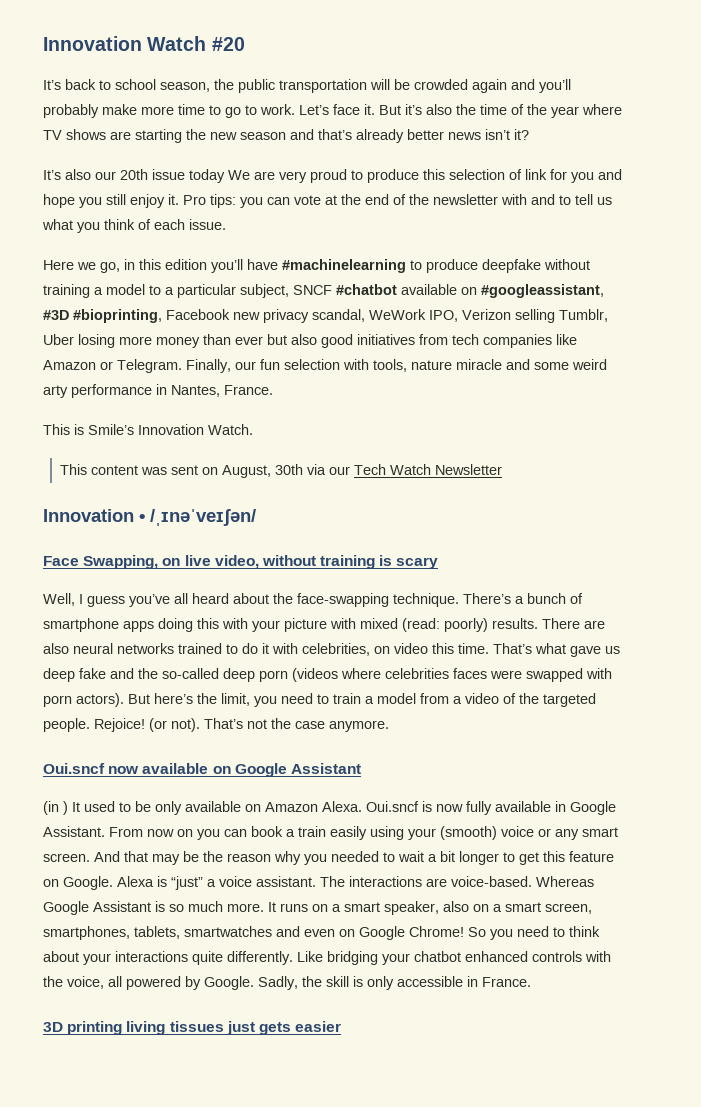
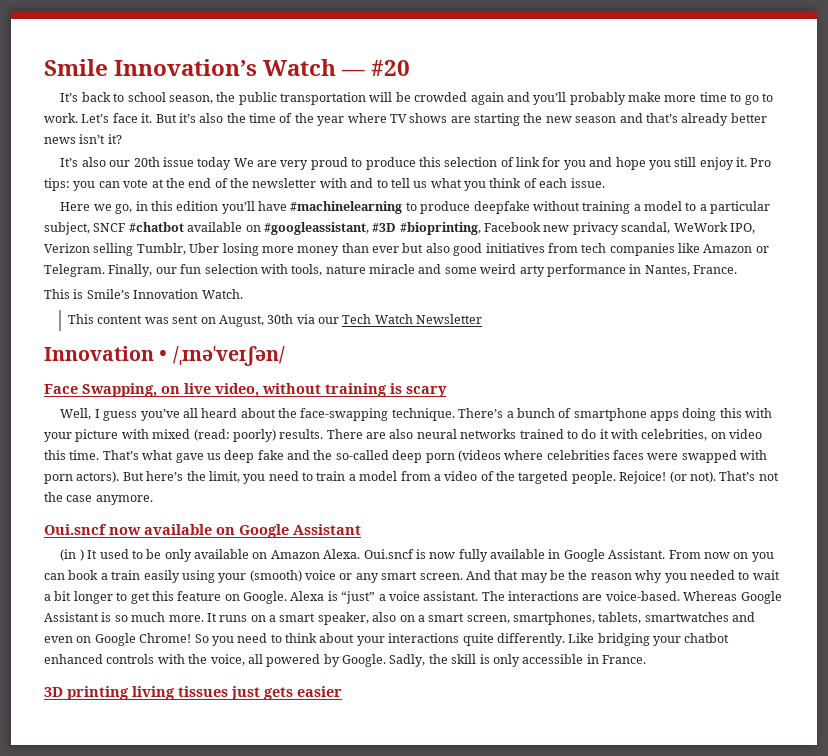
- Innovation Watch #20
+ Smile Innovation’s Watch — #20

